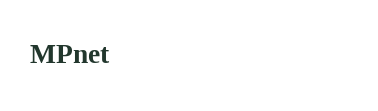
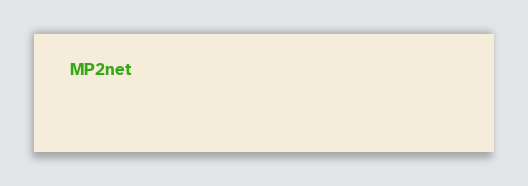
- MPnet
+ MP2net

